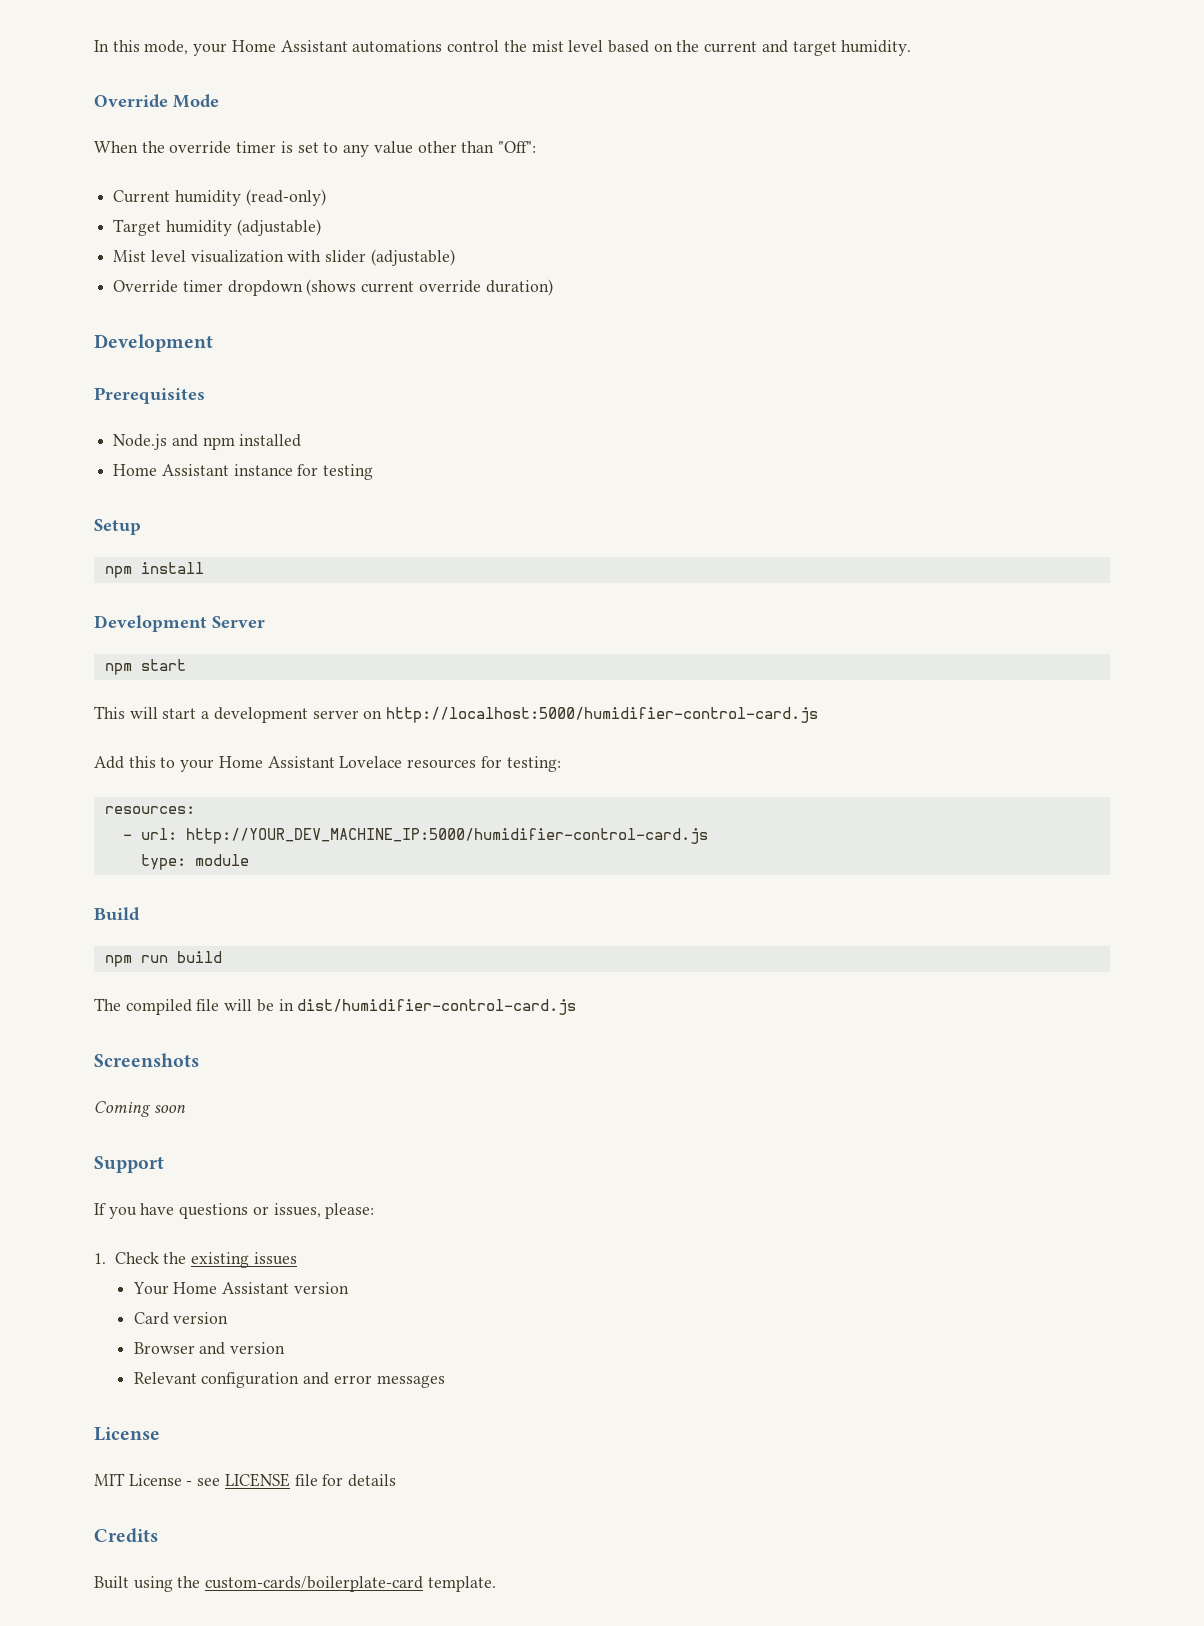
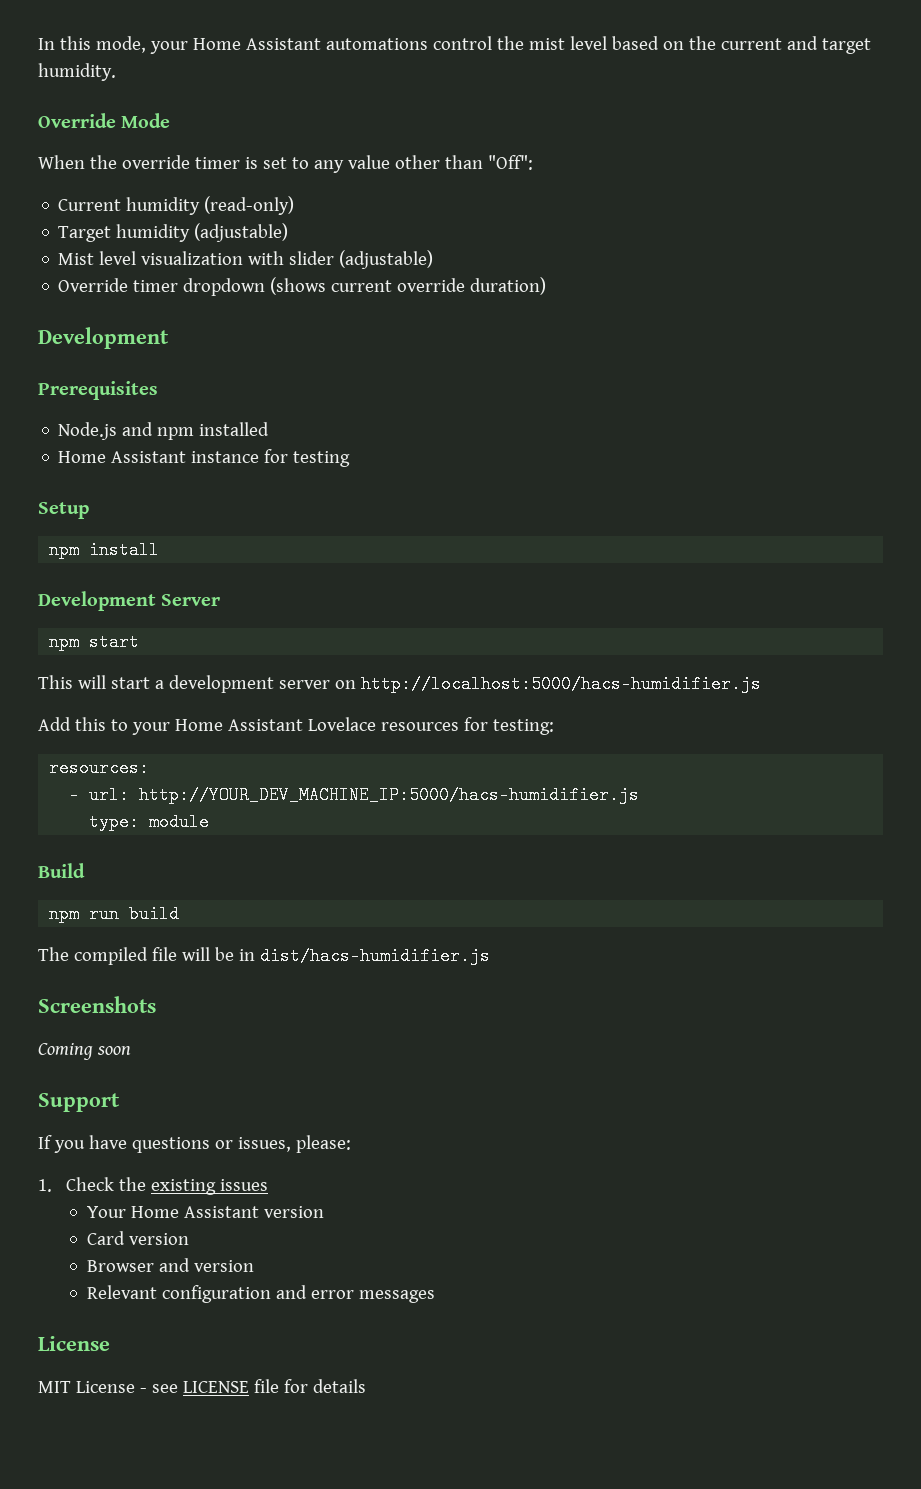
- This will start a development server on http://localhost:5000/humidifier-control-card.js
+ This will start a development server on http://localhost:5000/hacs-humidifier.js
- - url: http://YOUR_DEV_MACHINE_IP:5000/humidifier-control-card.js
+ - url: http://YOUR_DEV_MACHINE_IP:5000/hacs-humidifier.js
- The compiled file will be in dist/humidifier-control-card.js
+ The compiled file will be in dist/hacs-humidifier.js
- Credits
- Built using the custom-cards/boilerplate-card template.

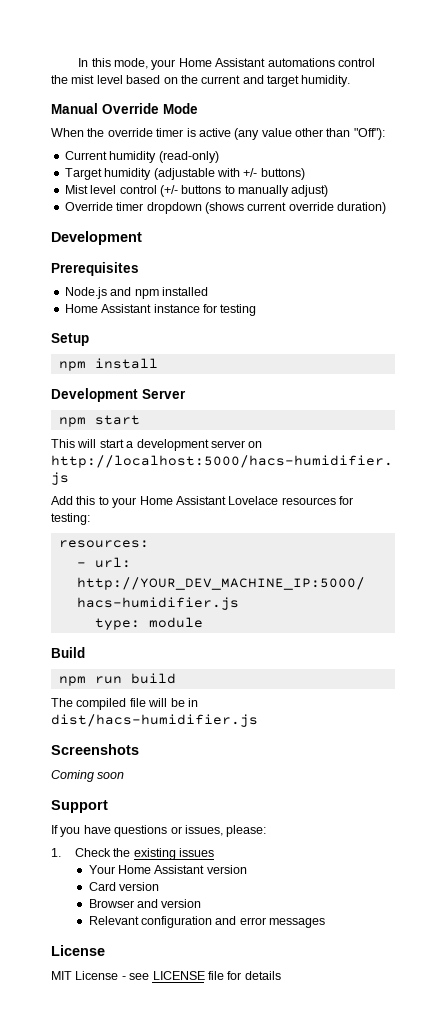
- Override Mode
+ Manual Override Mode
- When the override timer is set to any value other than "Off":
+ When the override timer is active (any value other than "Off"):
- Target humidity (adjustable)
- Mist level visualization with slider (adjustable)
+ Target humidity (adjustable with +/- buttons)
+ Mist level control (+/- buttons to manually adjust)

